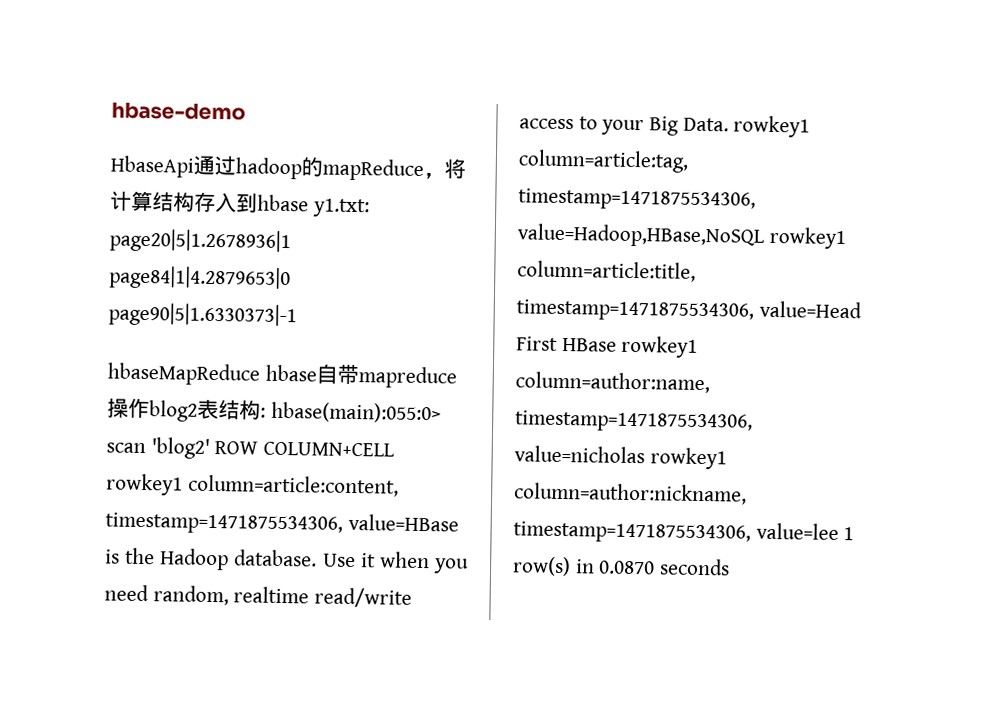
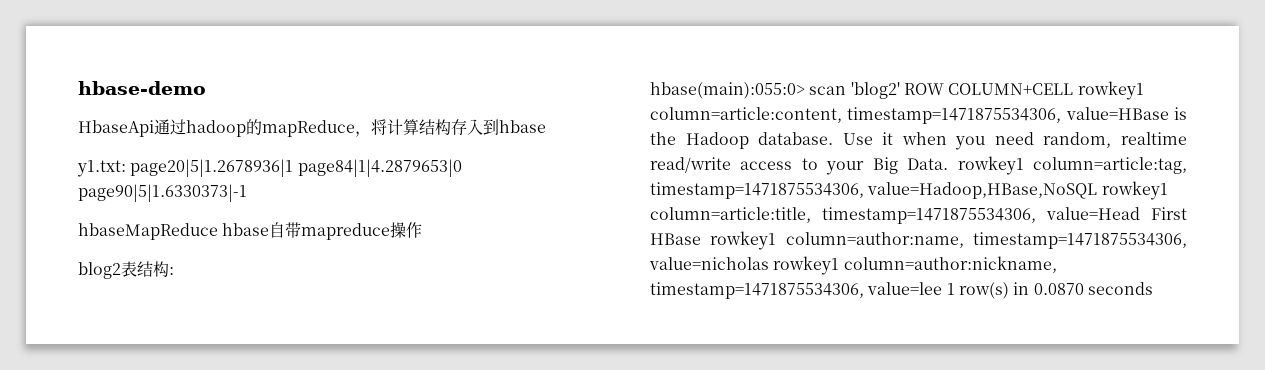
- HbaseApi通过hadoop的mapReduce，将计算结构存入到hbase y1.txt: page20|5|1.2678936|1 page84|1|4.2879653|0 page90|5|1.6330373|-1
+ HbaseApi通过hadoop的mapReduce，将计算结构存入到hbase
+ y1.txt: page20|5|1.2678936|1 page84|1|4.2879653|0 page90|5|1.6330373|-1
- hbaseMapReduce hbase自带mapreduce操作blog2表结构: hbase(main):055:0> scan 'blog2' ROW COLUMN+CELL rowkey1 column=article:content, timestamp=1471875534306, value=HBase is the Hadoop database.
+ hbaseMapReduce hbase自带mapreduce操作
+ blog2表结构:
+ hbase(main):055:0> scan 'blog2' ROW COLUMN+CELL rowkey1 column=article:content, timestamp=1471875534306, value=HBase is the Hadoop database.

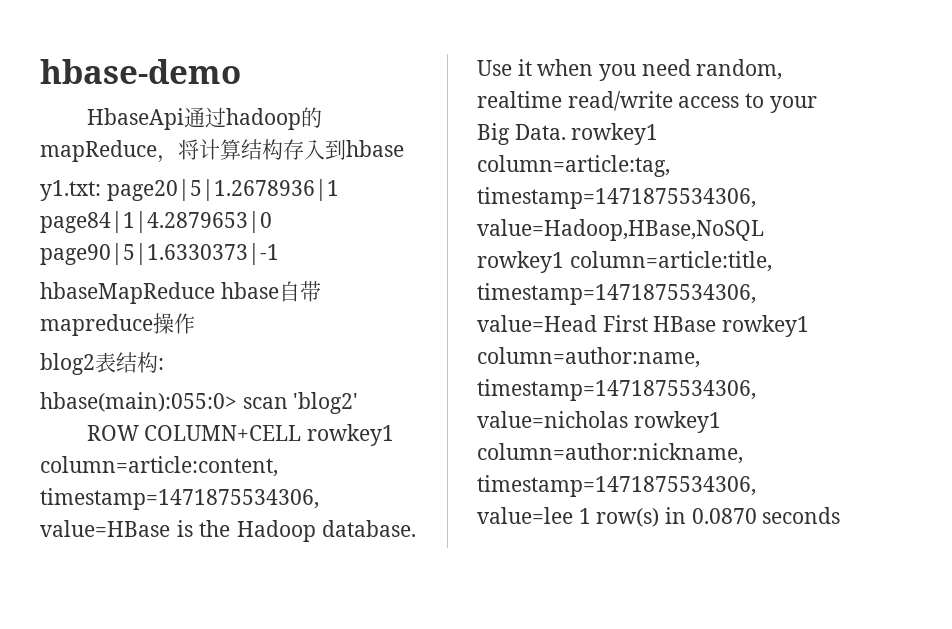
- hbase(main):055:0> scan 'blog2' ROW COLUMN+CELL rowkey1 column=article:content, timestamp=1471875534306, value=HBase is the Hadoop database.
+ hbase(main):055:0> scan 'blog2'
+ ROW COLUMN+CELL rowkey1 column=article:content, timestamp=1471875534306, value=HBase is the Hadoop database.

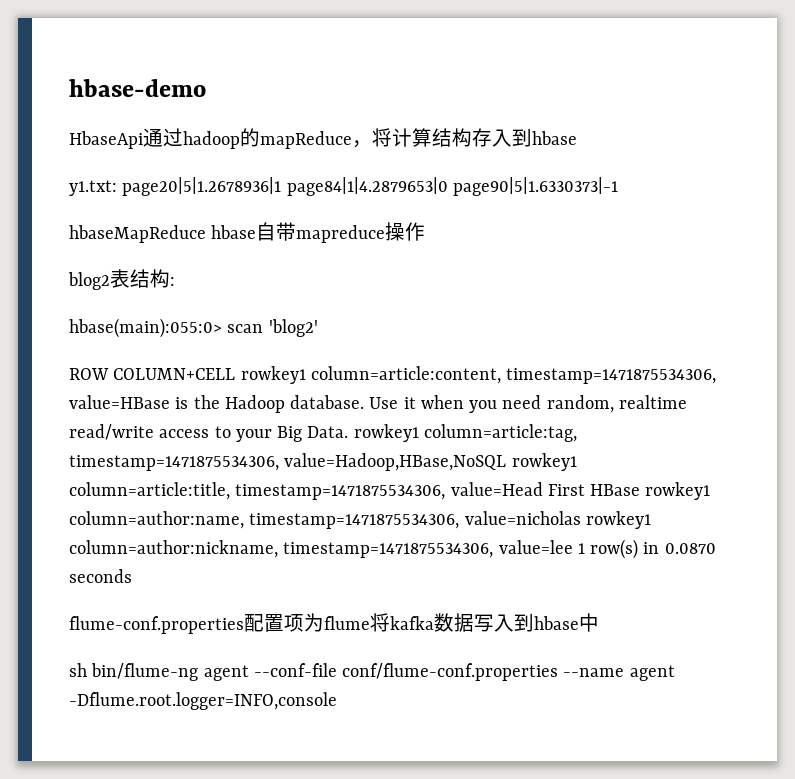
+ flume-conf.properties配置项为flume将kafka数据写入到hbase中
+ sh bin/flume-ng agent --conf-file conf/flume-conf.properties --name agent -Dflume.root.logger=INFO,console

